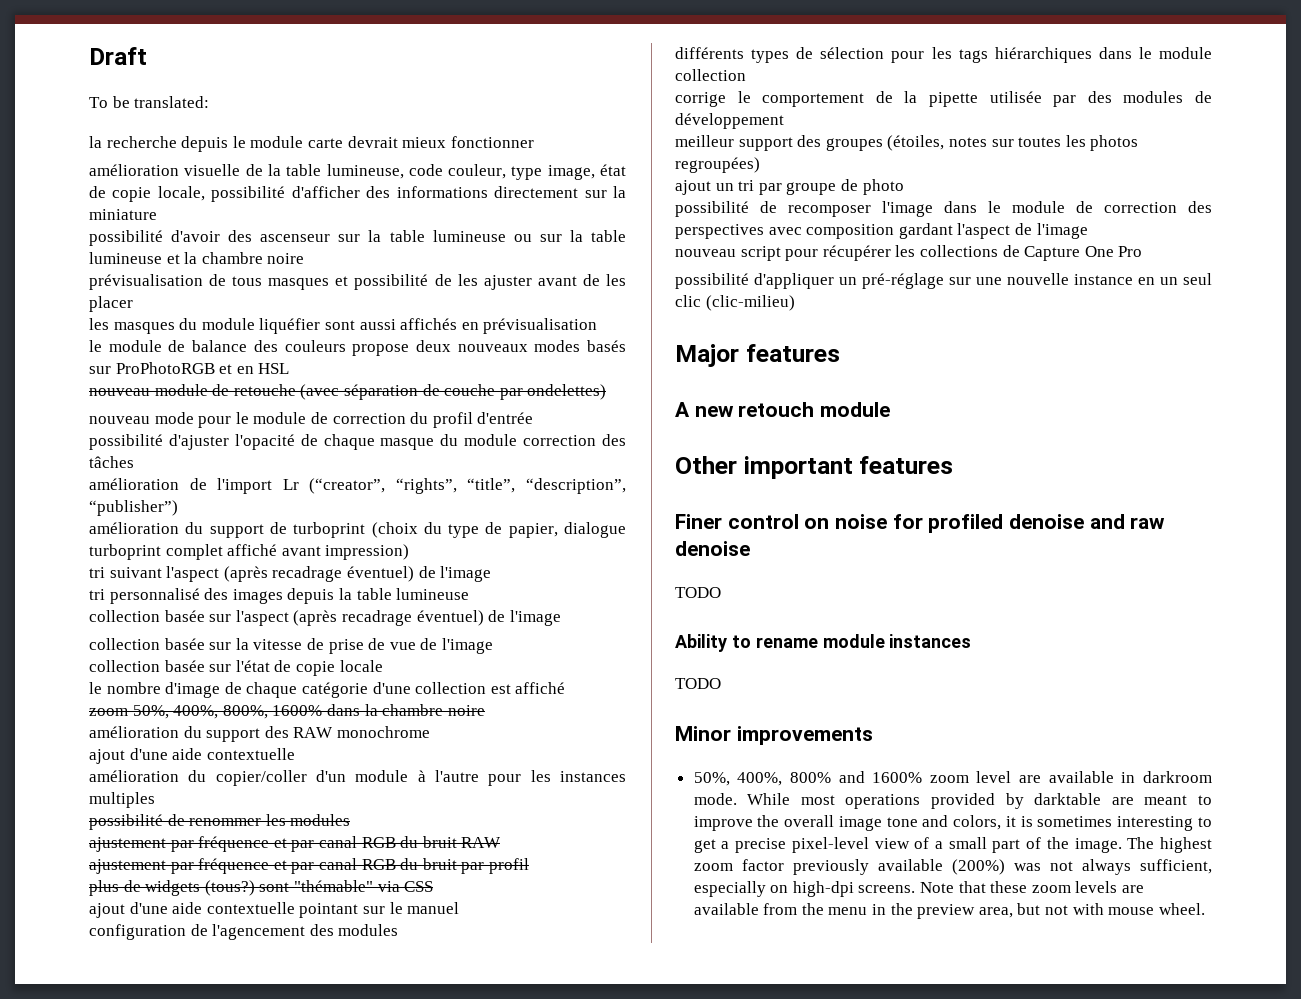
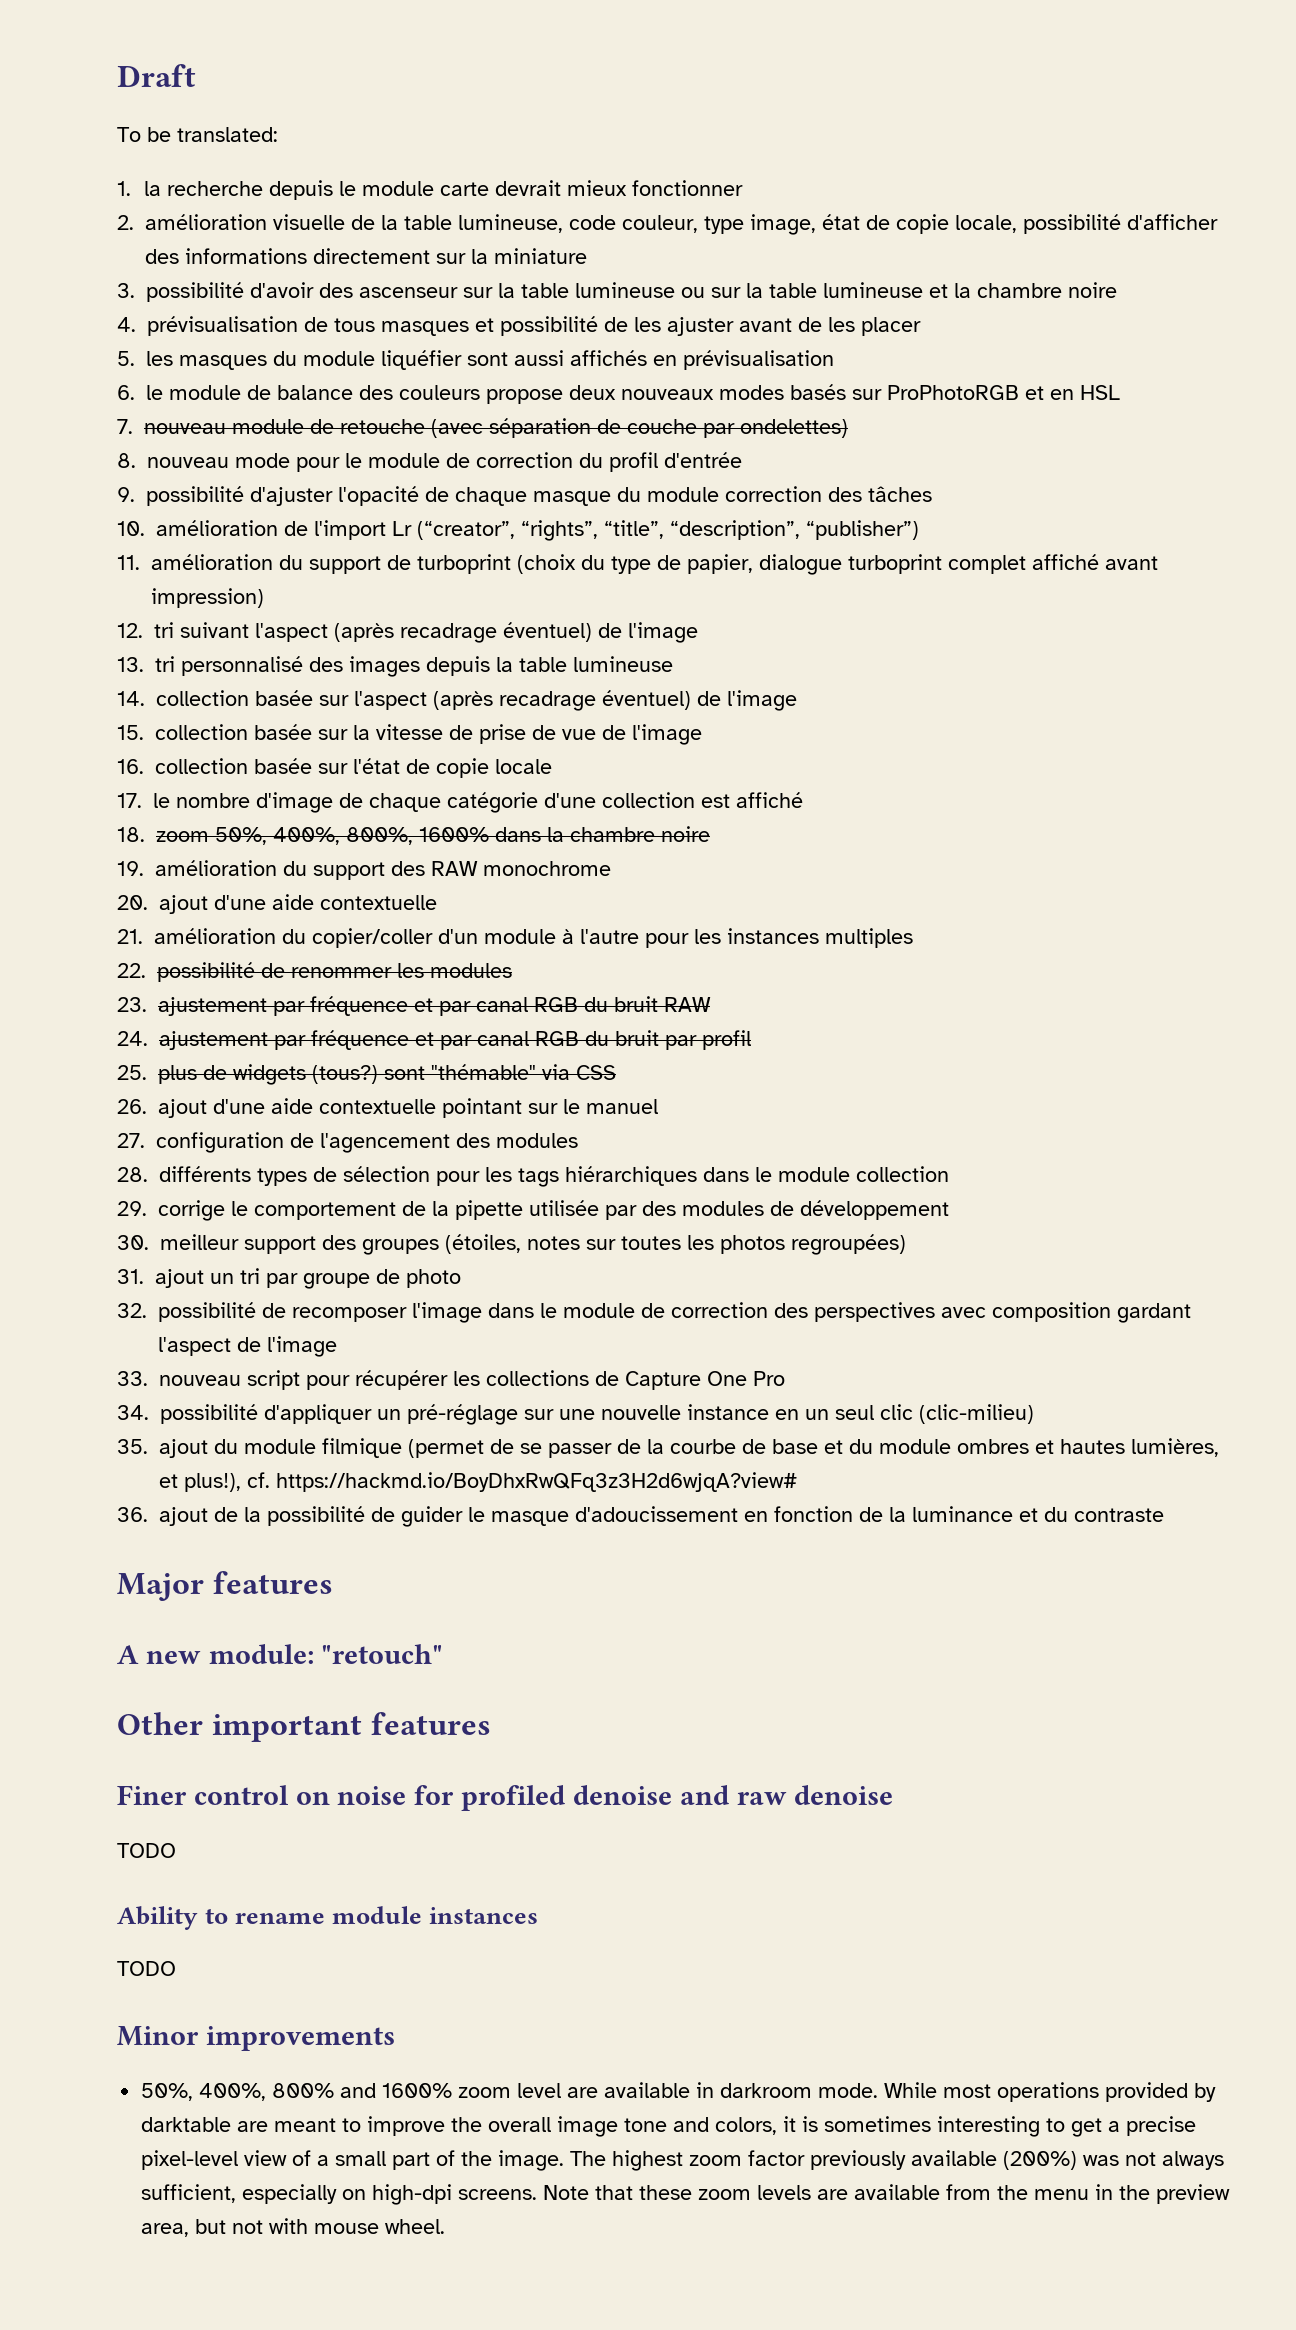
- la recherche depuis le module carte devrait mieux fonctionner
+ 1. la recherche depuis le module carte devrait mieux fonctionner
- amélioration visuelle de la table lumineuse, code couleur, type image, état de copie locale, possibilité d'afficher des informations directement sur la miniature
+ 2. amélioration visuelle de la table lumineuse, code couleur, type image, état de copie locale, possibilité d'afficher des informations directement sur la miniature
- possibilité d'avoir des ascenseur sur la table lumineuse ou sur la table lumineuse et la chambre noire
+ 3. possibilité d'avoir des ascenseur sur la table lumineuse ou sur la table lumineuse et la chambre noire
- prévisualisation de tous masques et possibilité de les ajuster avant de les placer
+ 4. prévisualisation de tous masques et possibilité de les ajuster avant de les placer
- les masques du module liquéfier sont aussi affichés en prévisualisation
+ 5. les masques du module liquéfier sont aussi affichés en prévisualisation
- le module de balance des couleurs propose deux nouveaux modes basés sur ProPhotoRGB et en HSL
+ 6. le module de balance des couleurs propose deux nouveaux modes basés sur ProPhotoRGB et en HSL
- nouveau module de retouche (avec séparation de couche par ondelettes)
+ 7. nouveau module de retouche (avec séparation de couche par ondelettes)
- nouveau mode pour le module de correction du profil d'entrée
+ 8. nouveau mode pour le module de correction du profil d'entrée
- possibilité d'ajuster l'opacité de chaque masque du module correction des tâches
+ 9. possibilité d'ajuster l'opacité de chaque masque du module correction des tâches
- amélioration de l'import Lr (“creator”, “rights”, “title”, “description”, “publisher”)
+ 10. amélioration de l'import Lr (“creator”, “rights”, “title”, “description”, “publisher”)
- amélioration du support de turboprint (choix du type de papier, dialogue turboprint complet affiché avant impression)
+ 11. amélioration du support de turboprint (choix du type de papier, dialogue turboprint complet affiché avant impression)
- tri suivant l'aspect (après recadrage éventuel) de l'image
+ 12. tri suivant l'aspect (après recadrage éventuel) de l'image
- tri personnalisé des images depuis la table lumineuse
+ 13. tri personnalisé des images depuis la table lumineuse
- collection basée sur l'aspect (après recadrage éventuel) de l'image
+ 14. collection basée sur l'aspect (après recadrage éventuel) de l'image
- collection basée sur la vitesse de prise de vue de l'image
+ 15. collection basée sur la vitesse de prise de vue de l'image
- collection basée sur l'état de copie locale
+ 16. collection basée sur l'état de copie locale
- le nombre d'image de chaque catégorie d'une collection est affiché
+ 17. le nombre d'image de chaque catégorie d'une collection est affiché
- zoom 50%, 400%, 800%, 1600% dans la chambre noire
+ 18. zoom 50%, 400%, 800%, 1600% dans la chambre noire
- amélioration du support des RAW monochrome
- ajout d'une aide contextuelle
+ 19. amélioration du support des RAW monochrome
+ 20. ajout d'une aide contextuelle
- amélioration du copier/coller d'un module à l'autre pour les instances multiples
+ 21. amélioration du copier/coller d'un module à l'autre pour les instances multiples
- possibilité de renommer les modules
+ 22. possibilité de renommer les modules
- ajustement par fréquence et par canal RGB du bruit RAW
+ 23. ajustement par fréquence et par canal RGB du bruit RAW
- ajustement par fréquence et par canal RGB du bruit par profil
+ 24. ajustement par fréquence et par canal RGB du bruit par profil
- plus de widgets (tous?) sont "thémable" via CSS
+ 25. plus de widgets (tous?) sont "thémable" via CSS
- ajout d'une aide contextuelle pointant sur le manuel
+ 26. ajout d'une aide contextuelle pointant sur le manuel
- configuration de l'agencement des modules
+ 27. configuration de l'agencement des modules
- différents types de sélection pour les tags hiérarchiques dans le module collection
+ 28. différents types de sélection pour les tags hiérarchiques dans le module collection
- corrige le comportement de la pipette utilisée par des modules de développement
+ 29. corrige le comportement de la pipette utilisée par des modules de développement
- meilleur support des groupes (étoiles, notes sur toutes les photos regroupées)
+ 30. meilleur support des groupes (étoiles, notes sur toutes les photos regroupées)
- ajout un tri par groupe de photo
+ 31. ajout un tri par groupe de photo
- possibilité de recomposer l'image dans le module de correction des perspectives avec composition gardant l'aspect de l'image
+ 32. possibilité de recomposer l'image dans le module de correction des perspectives avec composition gardant l'aspect de l'image
- nouveau script pour récupérer les collections de Capture One Pro
+ 33. nouveau script pour récupérer les collections de Capture One Pro
- possibilité d'appliquer un pré-réglage sur une nouvelle instance en un seul clic (clic-milieu)
+ 34. possibilité d'appliquer un pré-réglage sur une nouvelle instance en un seul clic (clic-milieu)
+ 35. ajout du module filmique (permet de se passer de la courbe de base et du module ombres et hautes lumières, et plus!), cf. https://hackmd.io/BoyDhxRwQFq3z3H2d6wjqA?view#
+ 36. ajout de la possibilité de guider le masque d'adoucissement en fonction de la luminance et du contraste
- A new retouch module
+ A new module: "retouch"

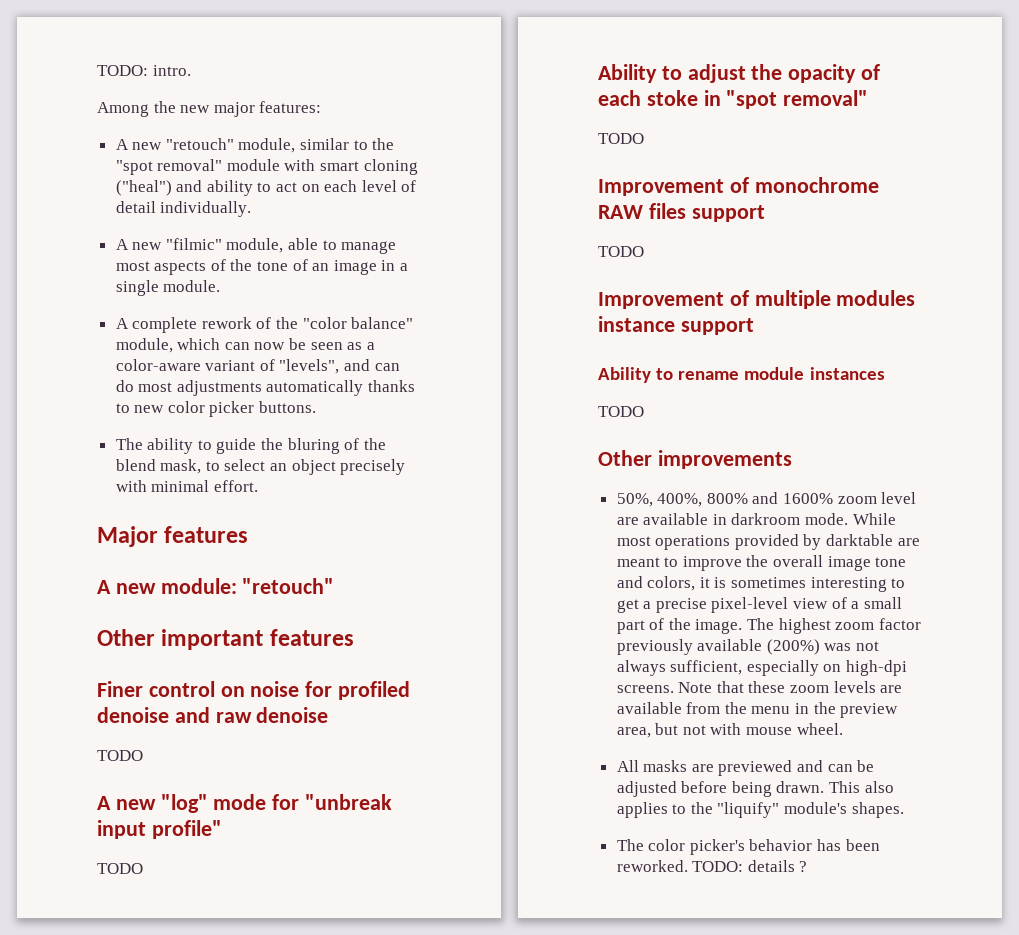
- Draft
- To be translated:
- 1. la recherche depuis le module carte devrait mieux fonctionner
- 2. amélioration visuelle de la table lumineuse, code couleur, type image, état de copie locale, possibilité d'afficher des informations directement sur la miniature
- 3. possibilité d'avoir des ascenseur sur la table lumineuse ou sur la table lumineuse et la chambre noire
- 4. prévisualisation de tous masques et possibilité de les ajuster avant de les placer
- 5. les masques du module liquéfier sont aussi affichés en prévisualisation
- 6. le module de balance des couleurs propose deux nouveaux modes basés sur ProPhotoRGB et en HSL
- 7. nouveau module de retouche (avec séparation de couche par ondelettes)
- 8. nouveau mode pour le module de correction du profil d'entrée
- 9. possibilité d'ajuster l'opacité de chaque masque du module correction des tâches
- 10. amélioration de l'import Lr (“creator”, “rights”, “title”, “description”, “publisher”)
- 11. amélioration du support de turboprint (choix du type de papier, dialogue turboprint complet affiché avant impression)
- 12. tri suivant l'aspect (après recadrage éventuel) de l'image
- 13. tri personnalisé des images depuis la table lumineuse
- 14. collection basée sur l'aspect (après recadrage éventuel) de l'image
- 15. collection basée sur la vitesse de prise de vue de l'image
- 16. collection basée sur l'état de copie locale
- 17. le nombre d'image de chaque catégorie d'une collection est affiché
- 18. zoom 50%, 400%, 800%, 1600% dans la chambre noire
- 19. amélioration du support des RAW monochrome
- 20. ajout d'une aide contextuelle
- 21. amélioration du copier/coller d'un module à l'autre pour les instances multiples
- 22. possibilité de renommer les modules
- 23. ajustement par fréquence et par canal RGB du bruit RAW
- 24. ajustement par fréquence et par canal RGB du bruit par profil
- 25. plus de widgets (tous?) sont "thémable" via CSS
- 26. ajout d'une aide contextuelle pointant sur le manuel
- 27. configuration de l'agencement des modules
- 28. différents types de sélection pour les tags hiérarchiques dans le module collection
- 29. corrige le comportement de la pipette utilisée par des modules de développement
- 30. meilleur support des groupes (étoiles, notes sur toutes les photos regroupées)
- 31. ajout un tri par groupe de photo
- 32. possibilité de recomposer l'image dans le module de correction des perspectives avec composition gardant l'aspect de l'image
- 33. nouveau script pour récupérer les collections de Capture One Pro
- 34. possibilité d'appliquer un pré-réglage sur une nouvelle instance en un seul clic (clic-milieu)
- 35. ajout du module filmique (permet de se passer de la courbe de base et du module ombres et hautes lumières, et plus!), cf. https://hackmd.io/BoyDhxRwQFq3z3H2d6wjqA?view#
- 36. ajout de la possibilité de guider le masque d'adoucissement en fonction de la luminance et du contraste
+ TODO: intro.
+ Among the new major features:
+ A new "retouch" module, similar to the "spot removal" module with smart cloning ("heal") and ability to act on each level of detail individually.
+ A new "filmic" module, able to manage most aspects of the tone of an image in a single module.
+ A complete rework of the "color balance" module, which can now be seen as a color-aware variant of "levels", and can do most adjustments automatically thanks to new color picker buttons.
+ The ability to guide the bluring of the blend mask, to select an object precisely with minimal effort.
+ A new "log" mode for "unbreak input profile"
+ TODO
+ Ability to adjust the opacity of each stoke in "spot removal"
+ TODO
+ Improvement of monochrome RAW files support
+ TODO
+ Improvement of multiple modules instance support
- Minor improvements
+ Other improvements
+ All masks are previewed and can be adjusted before being drawn. This also applies to the "liquify" module's shapes.
+ The color picker's behavior has been reworked. TODO: details ?

